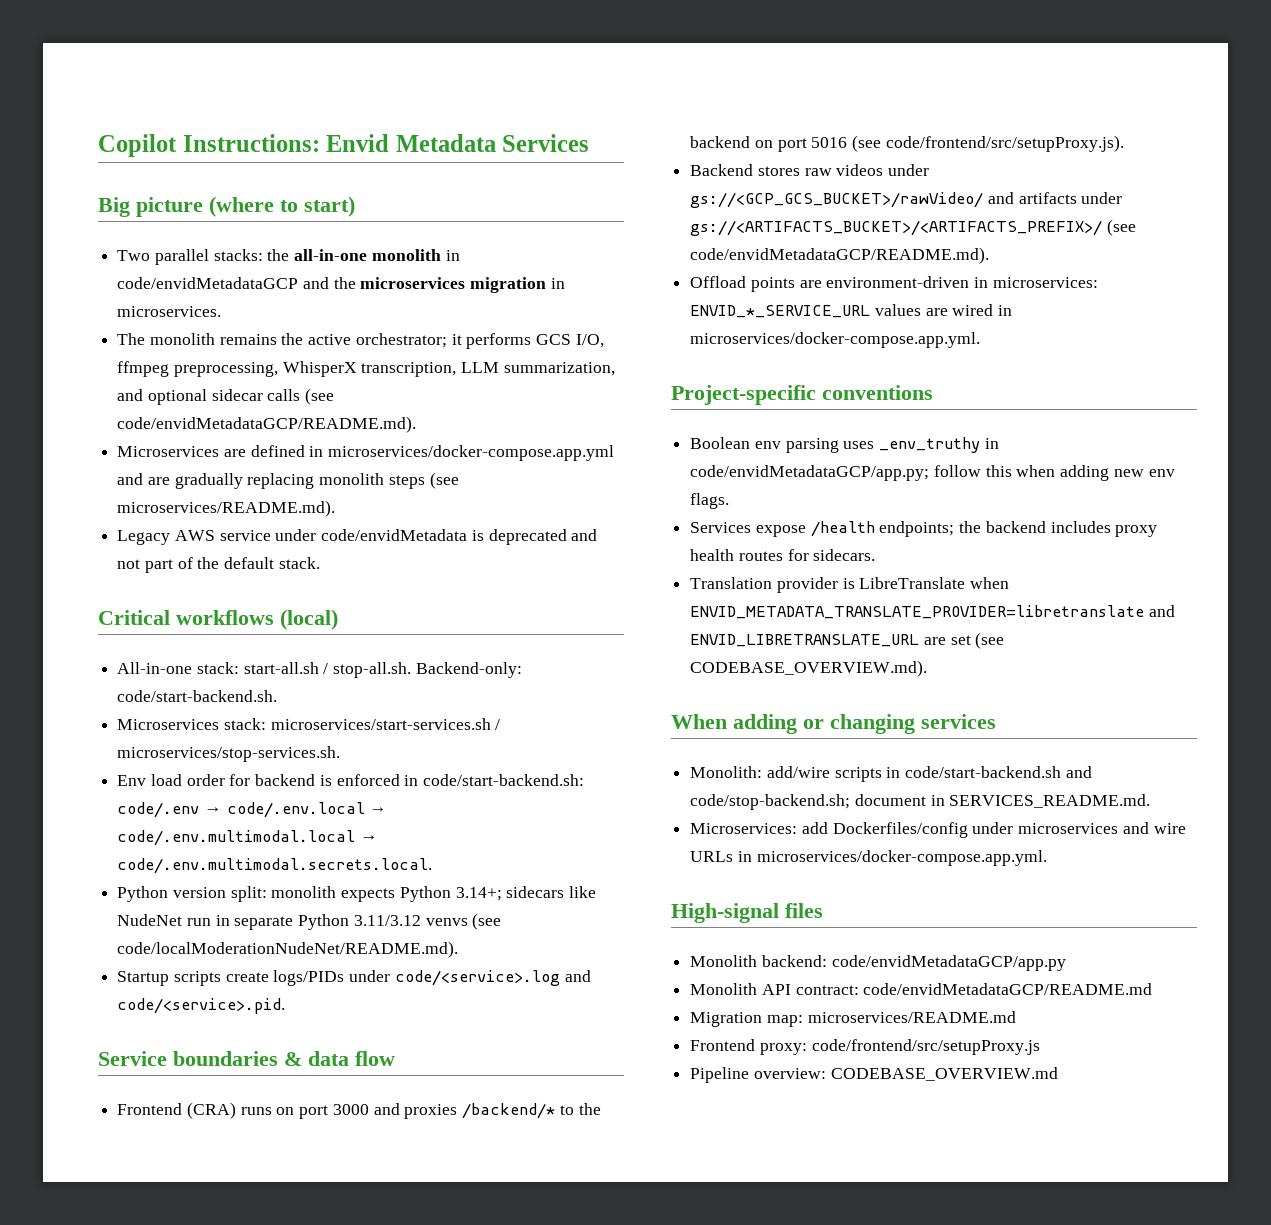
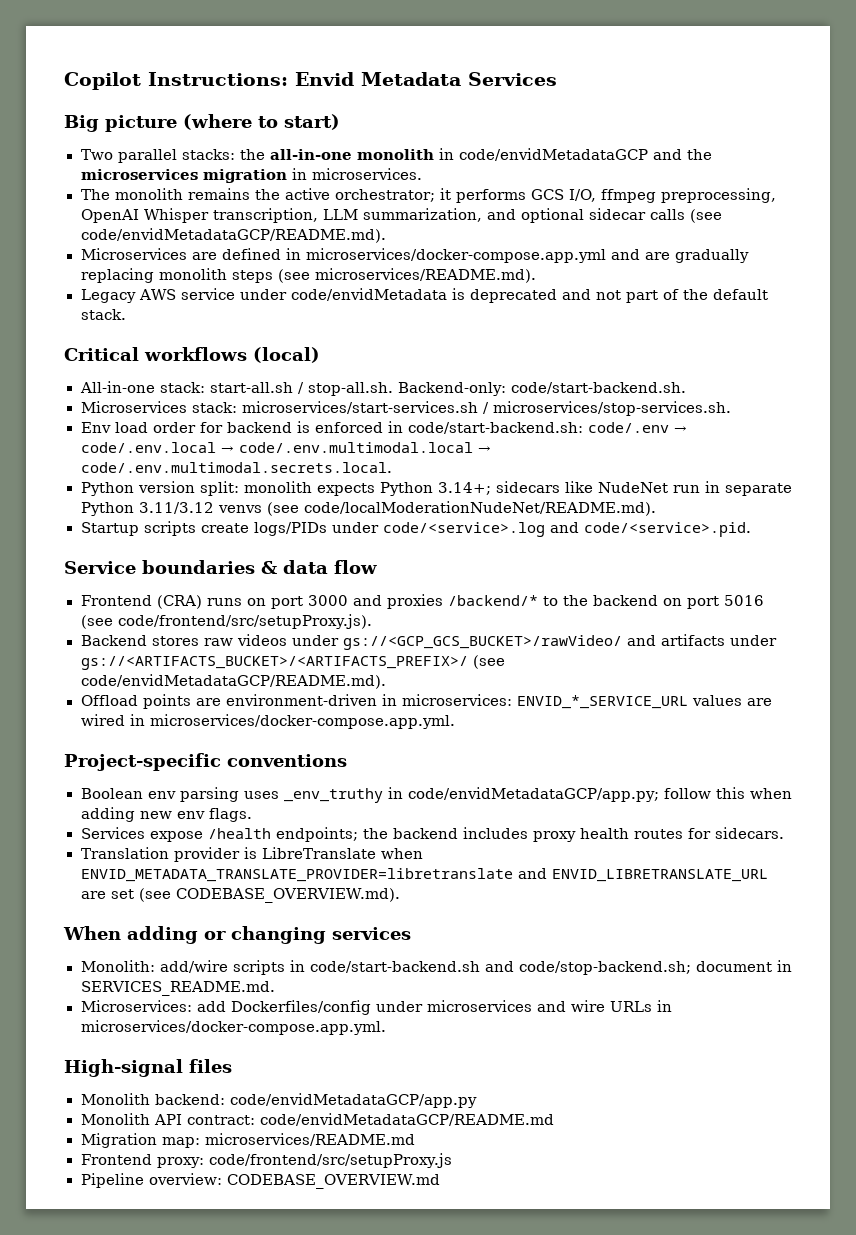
- The monolith remains the active orchestrator; it performs GCS I/O, ffmpeg preprocessing, WhisperX transcription, LLM summarization, and optional sidecar calls (see code/envidMetadataGCP/README.md).
+ The monolith remains the active orchestrator; it performs GCS I/O, ffmpeg preprocessing, OpenAI Whisper transcription, LLM summarization, and optional sidecar calls (see code/envidMetadataGCP/README.md).

